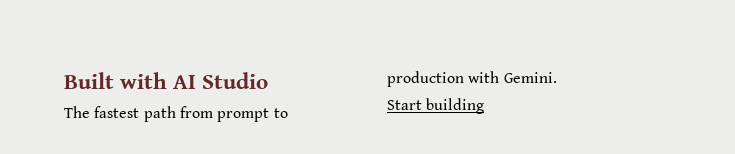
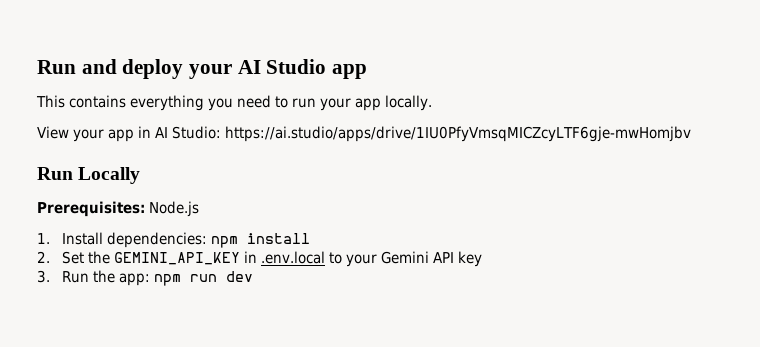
- Built with AI Studio
- The fastest path from prompt to production with Gemini.
- Start building
+ Run and deploy your AI Studio app
+ This contains everything you need to run your app locally.
+ View your app in AI Studio: https://ai.studio/apps/drive/1IU0PfyVmsqMICZcyLTF6gje-mwHomjbv
+ Run Locally
+ Prerequisites: Node.js
+ 1. Install dependencies: npm install
+ 2. Set the GEMINI_API_KEY in .env.local to your Gemini API key
+ 3. Run the app: npm run dev

